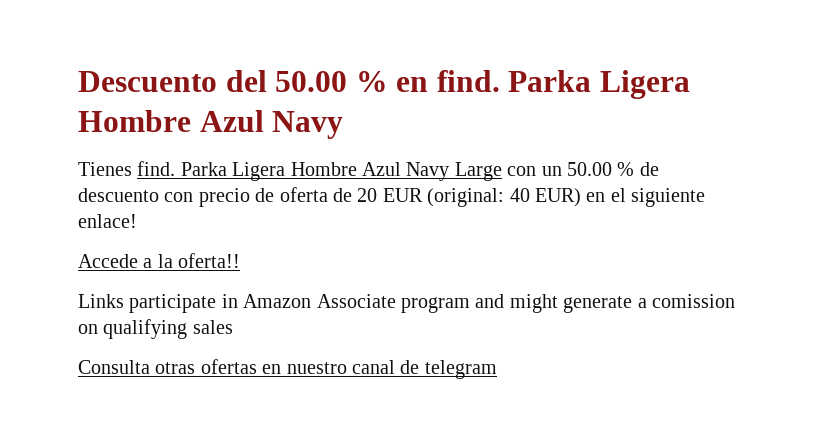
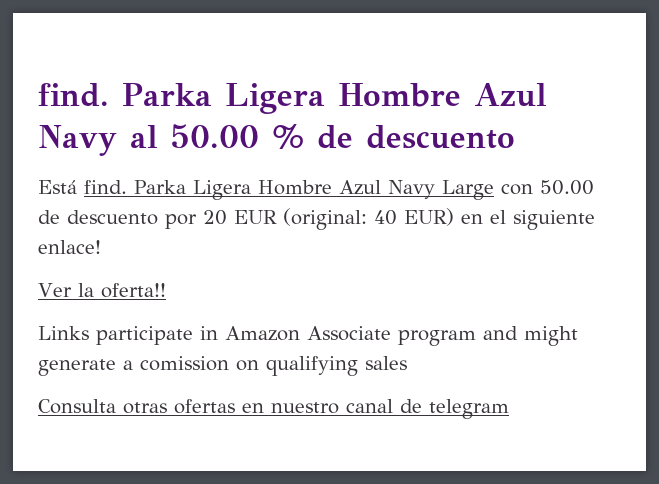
- Descuento del 50.00 % en find. Parka Ligera Hombre Azul Navy
- Tienes find.
+ find. Parka Ligera Hombre Azul Navy al 50.00 % de descuento
+ Está find.
- Parka Ligera Hombre Azul Navy Large con un 50.00 % de descuento con precio de oferta de 20 EUR (original: 40 EUR) en el siguiente enlace!
+ Parka Ligera Hombre Azul Navy Large con 50.00 de descuento por 20 EUR (original: 40 EUR) en el siguiente enlace!
- Accede a la oferta!!
+ Ver la oferta!!

